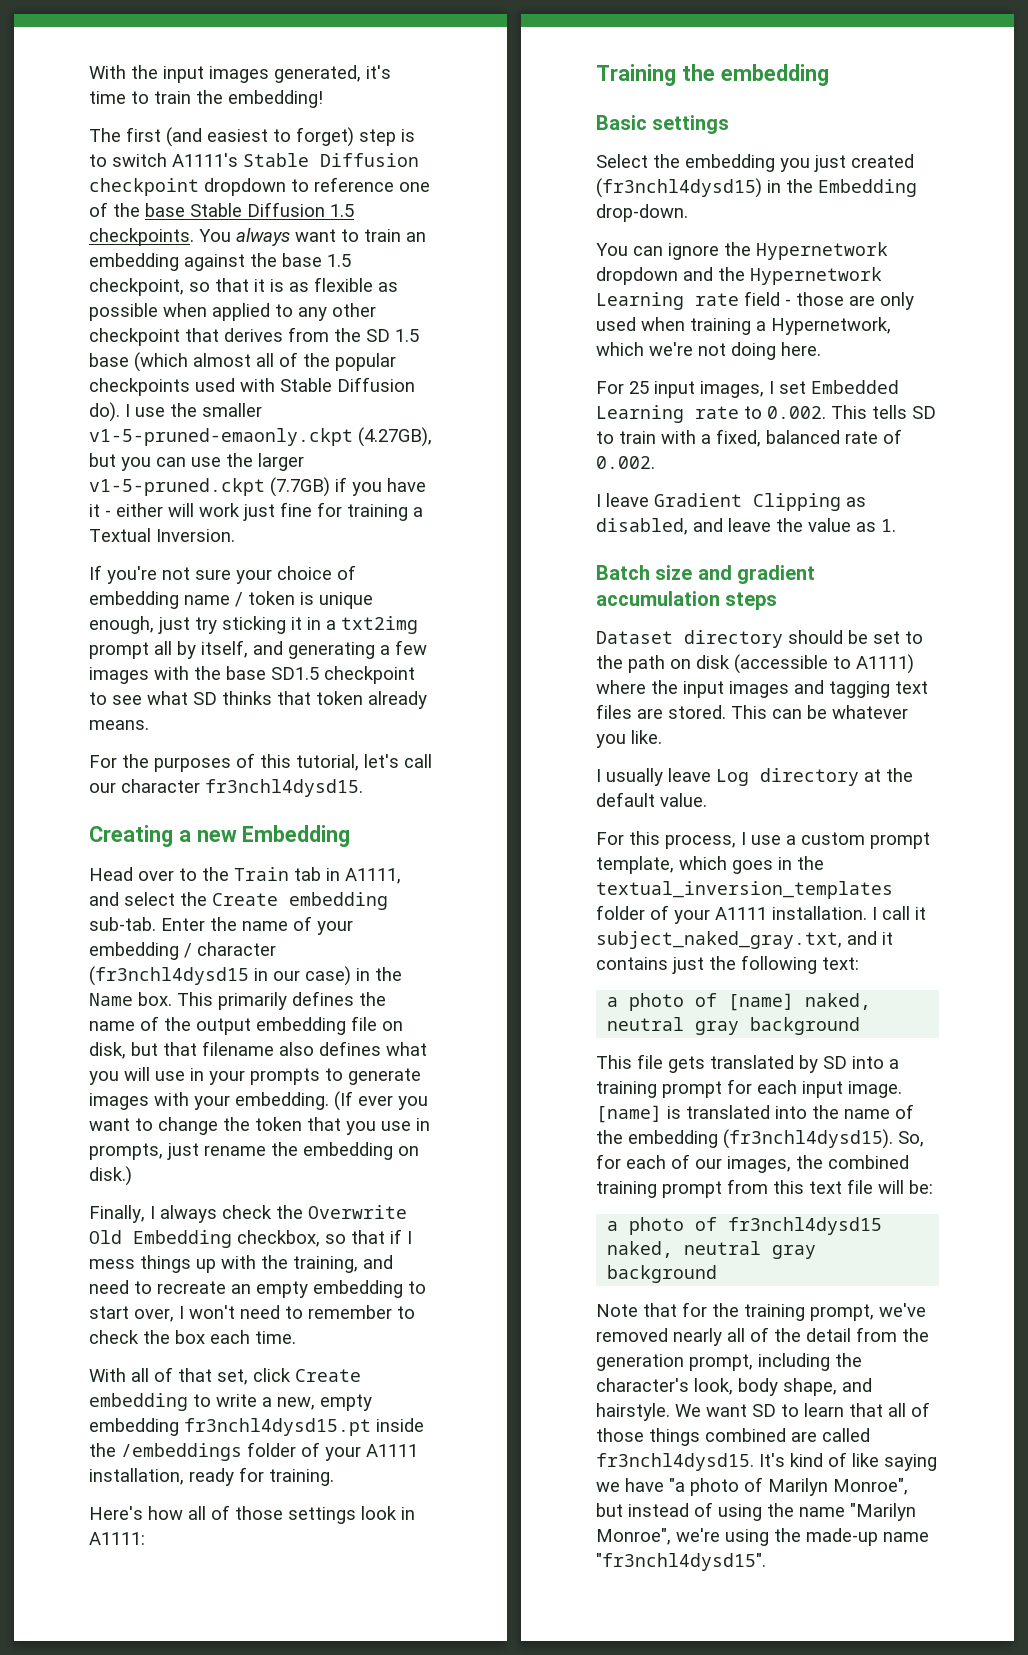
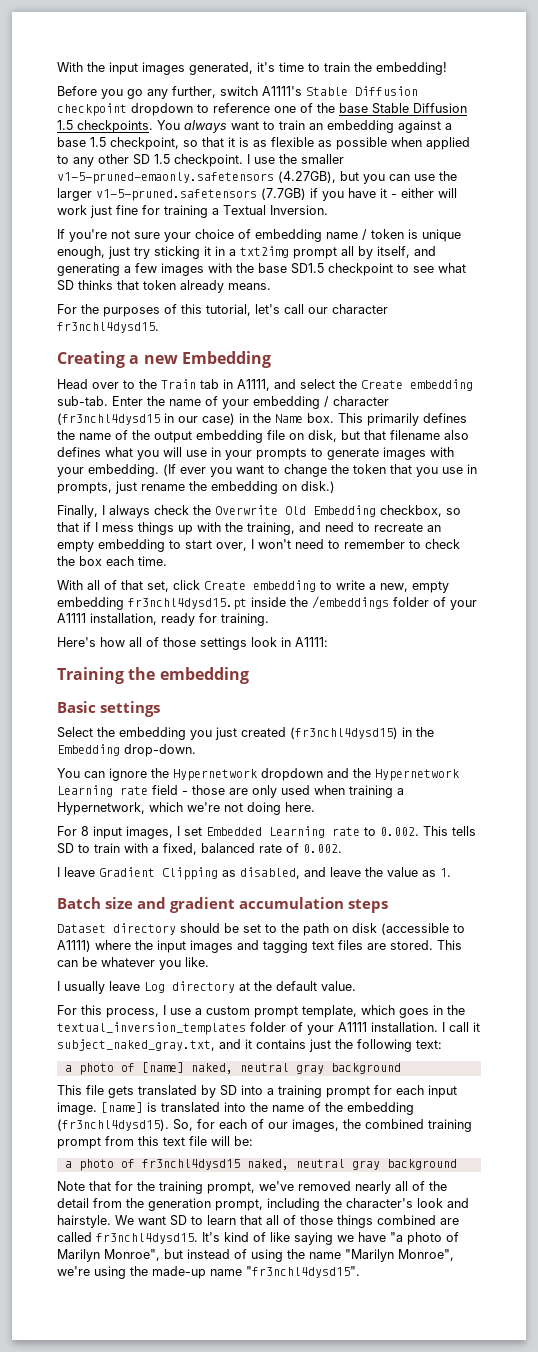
- The first (and easiest to forget) step is to switch A1111's Stable Diffusion checkpoint dropdown to reference one of the base Stable Diffusion 1.5 checkpoints.
+ Before you go any further, switch A1111's Stable Diffusion checkpoint dropdown to reference one of the base Stable Diffusion 1.5 checkpoints.
- You always want to train an embedding against the base 1.5 checkpoint, so that it is as flexible as possible when applied to any other checkpoint that derives from the SD 1.5 base (which almost all of the popular checkpoints used with Stable Diffusion do).
+ You always want to train an embedding against a base 1.5 checkpoint, so that it is as flexible as possible when applied to any other SD 1.5 checkpoint.
- I use the smaller v1-5-pruned-emaonly.ckpt (4.27GB), but you can use the larger v1-5-pruned.ckpt (7.7GB) if you have it - either will work just fine for training a Textual Inversion.
+ I use the smaller v1-5-pruned-emaonly.safetensors (4.27GB), but you can use the larger v1-5-pruned.safetensors (7.7GB) if you have it - either will work just fine for training a Textual Inversion.
- For 25 input images, I set Embedded Learning rate to 0.002. This tells SD to train with a fixed, balanced rate of 0.002.
+ For 8 input images, I set Embedded Learning rate to 0.002. This tells SD to train with a fixed, balanced rate of 0.002.
- Note that for the training prompt, we've removed nearly all of the detail from the generation prompt, including the character's look, body shape, and hairstyle.
+ Note that for the training prompt, we've removed nearly all of the detail from the generation prompt, including the character's look and hairstyle.

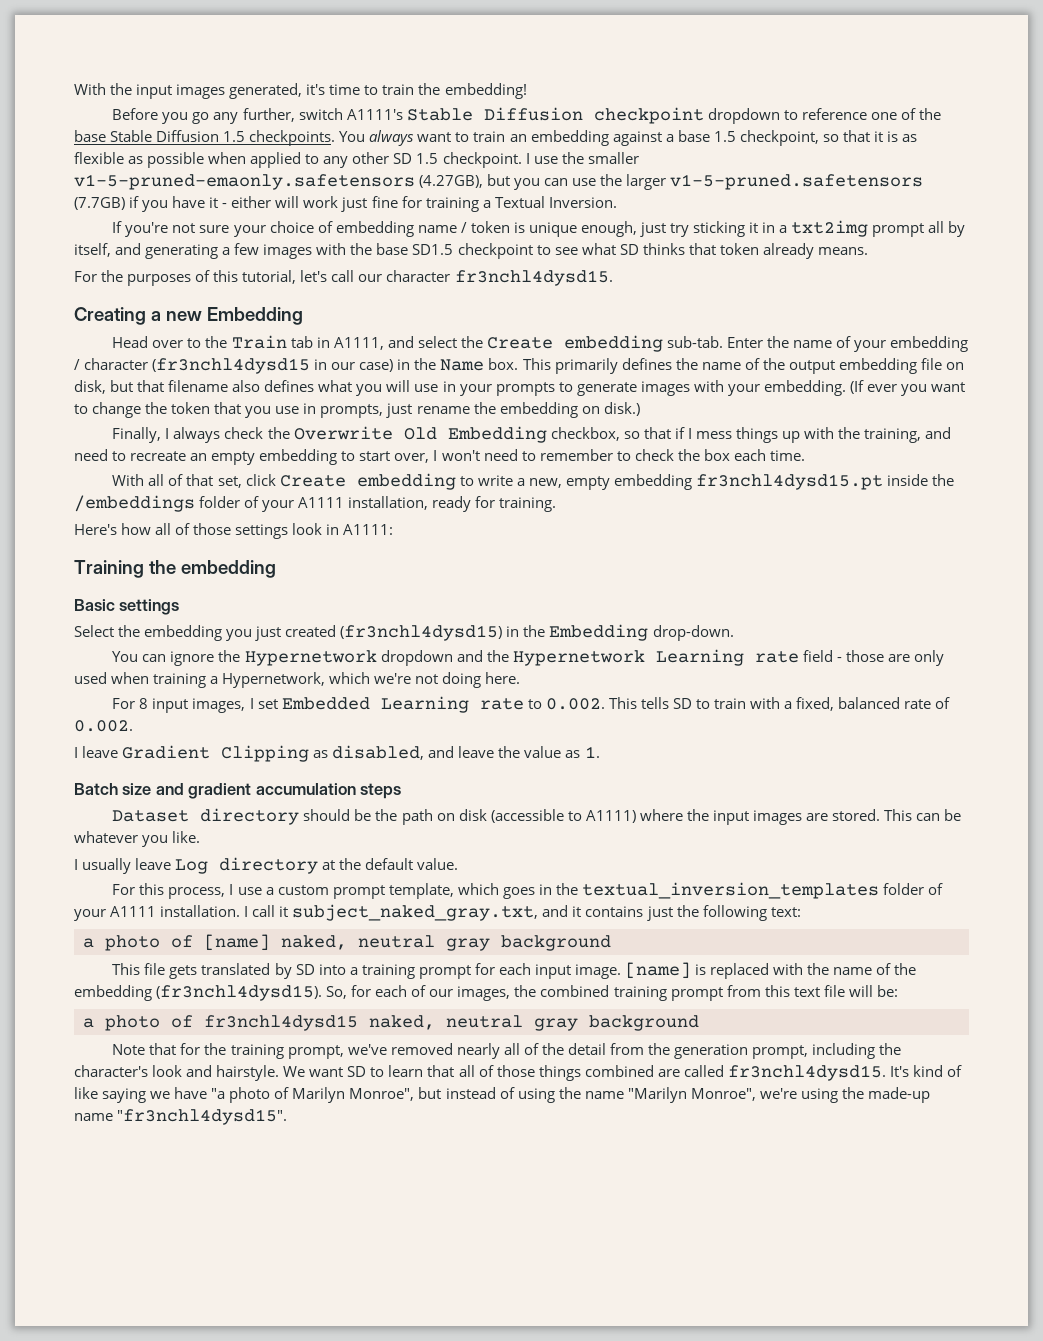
- Dataset directory should be set to the path on disk (accessible to A1111) where the input images and tagging text files are stored.
+ Dataset directory should be the path on disk (accessible to A1111) where the input images are stored.
- [name] is translated into the name of the embedding (fr3nchl4dysd15).
+ [name] is replaced with the name of the embedding (fr3nchl4dysd15).

